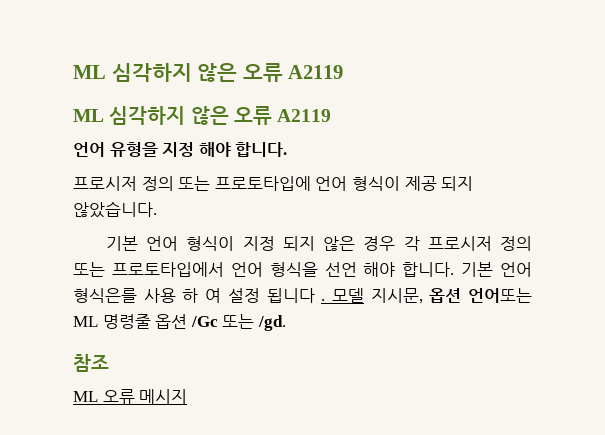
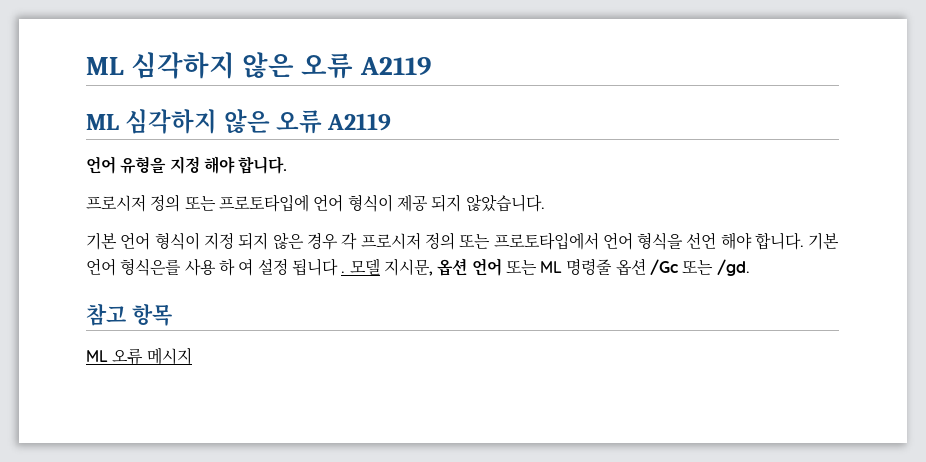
- 모델 지시문, 옵션 언어또는 ML 명령줄 옵션 /Gc 또는 /gd.
+ 모델 지시문, 옵션 언어 또는 ML 명령줄 옵션 /Gc 또는 /gd.
- 참조
+ 참고 항목

